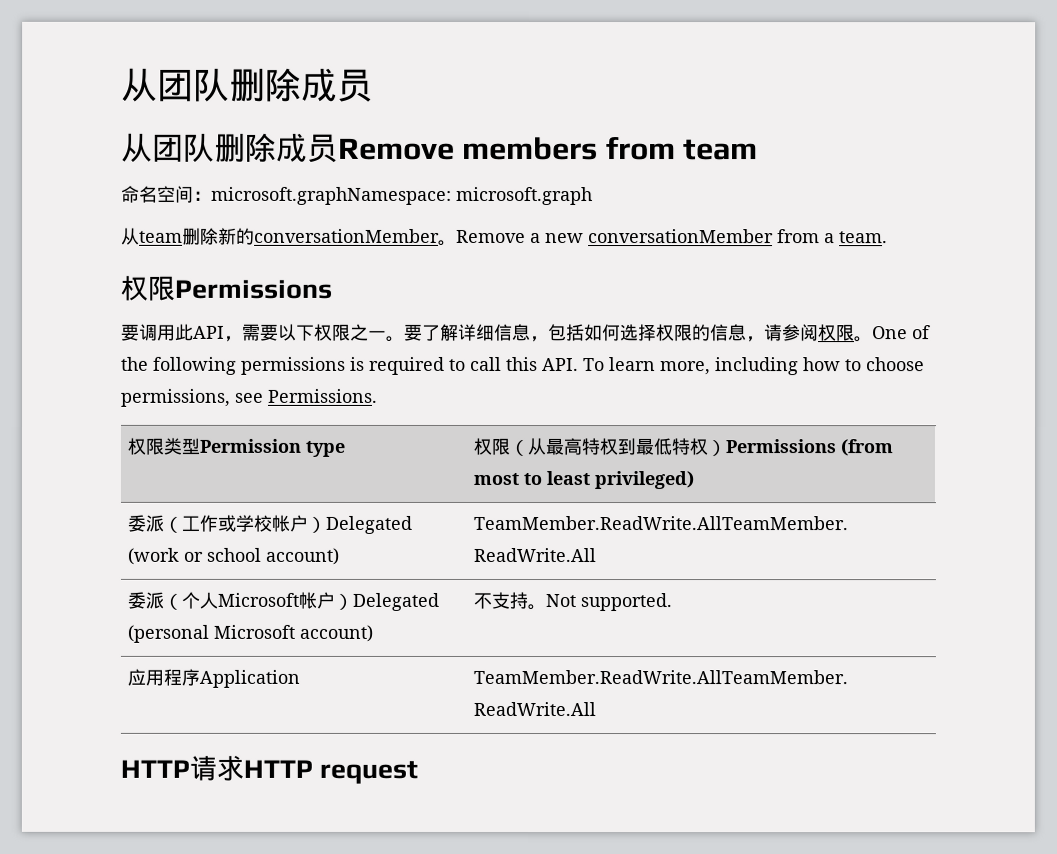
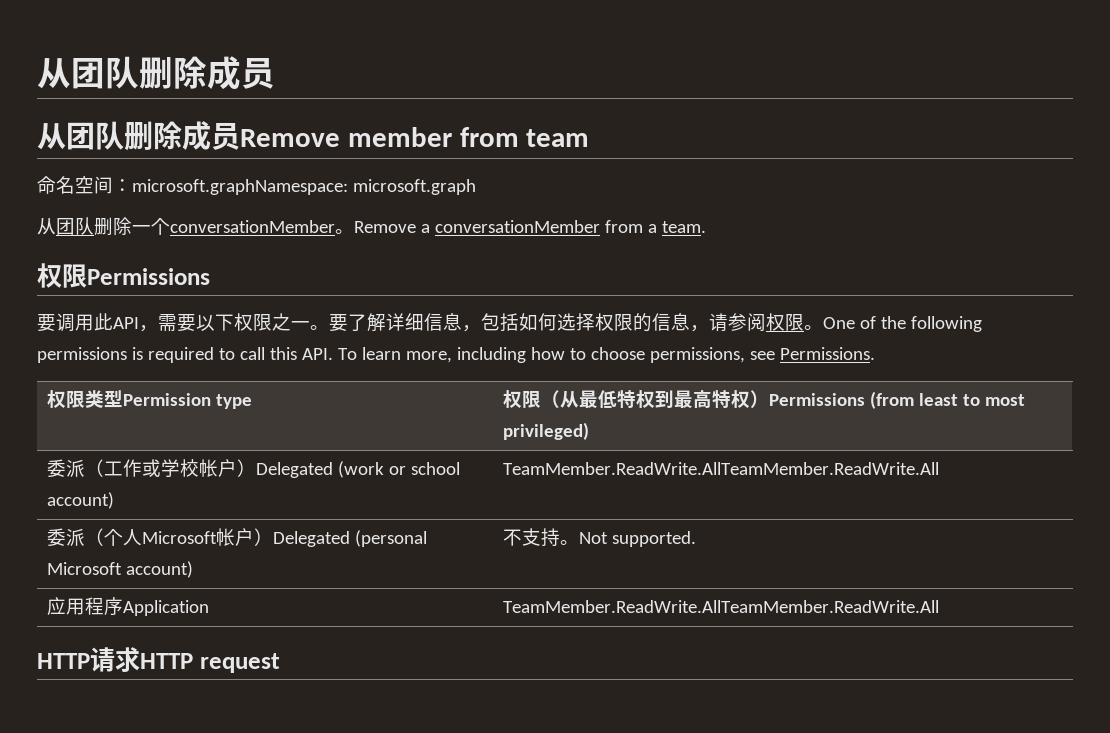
- 从团队删除成员Remove members from team
+ 从团队删除成员Remove member from team
- 从team删除新的conversationMember。
+ 从团队删除一个conversationMember。
- Remove a new conversationMember from a team.
+ Remove a conversationMember from a team.
- 权限类型Permission type | 权限（从最高特权到最低特权）Permissions (from most to least privileged)
+ 权限类型Permission type | 权限（从最低特权到最高特权）Permissions (from least to most privileged)

